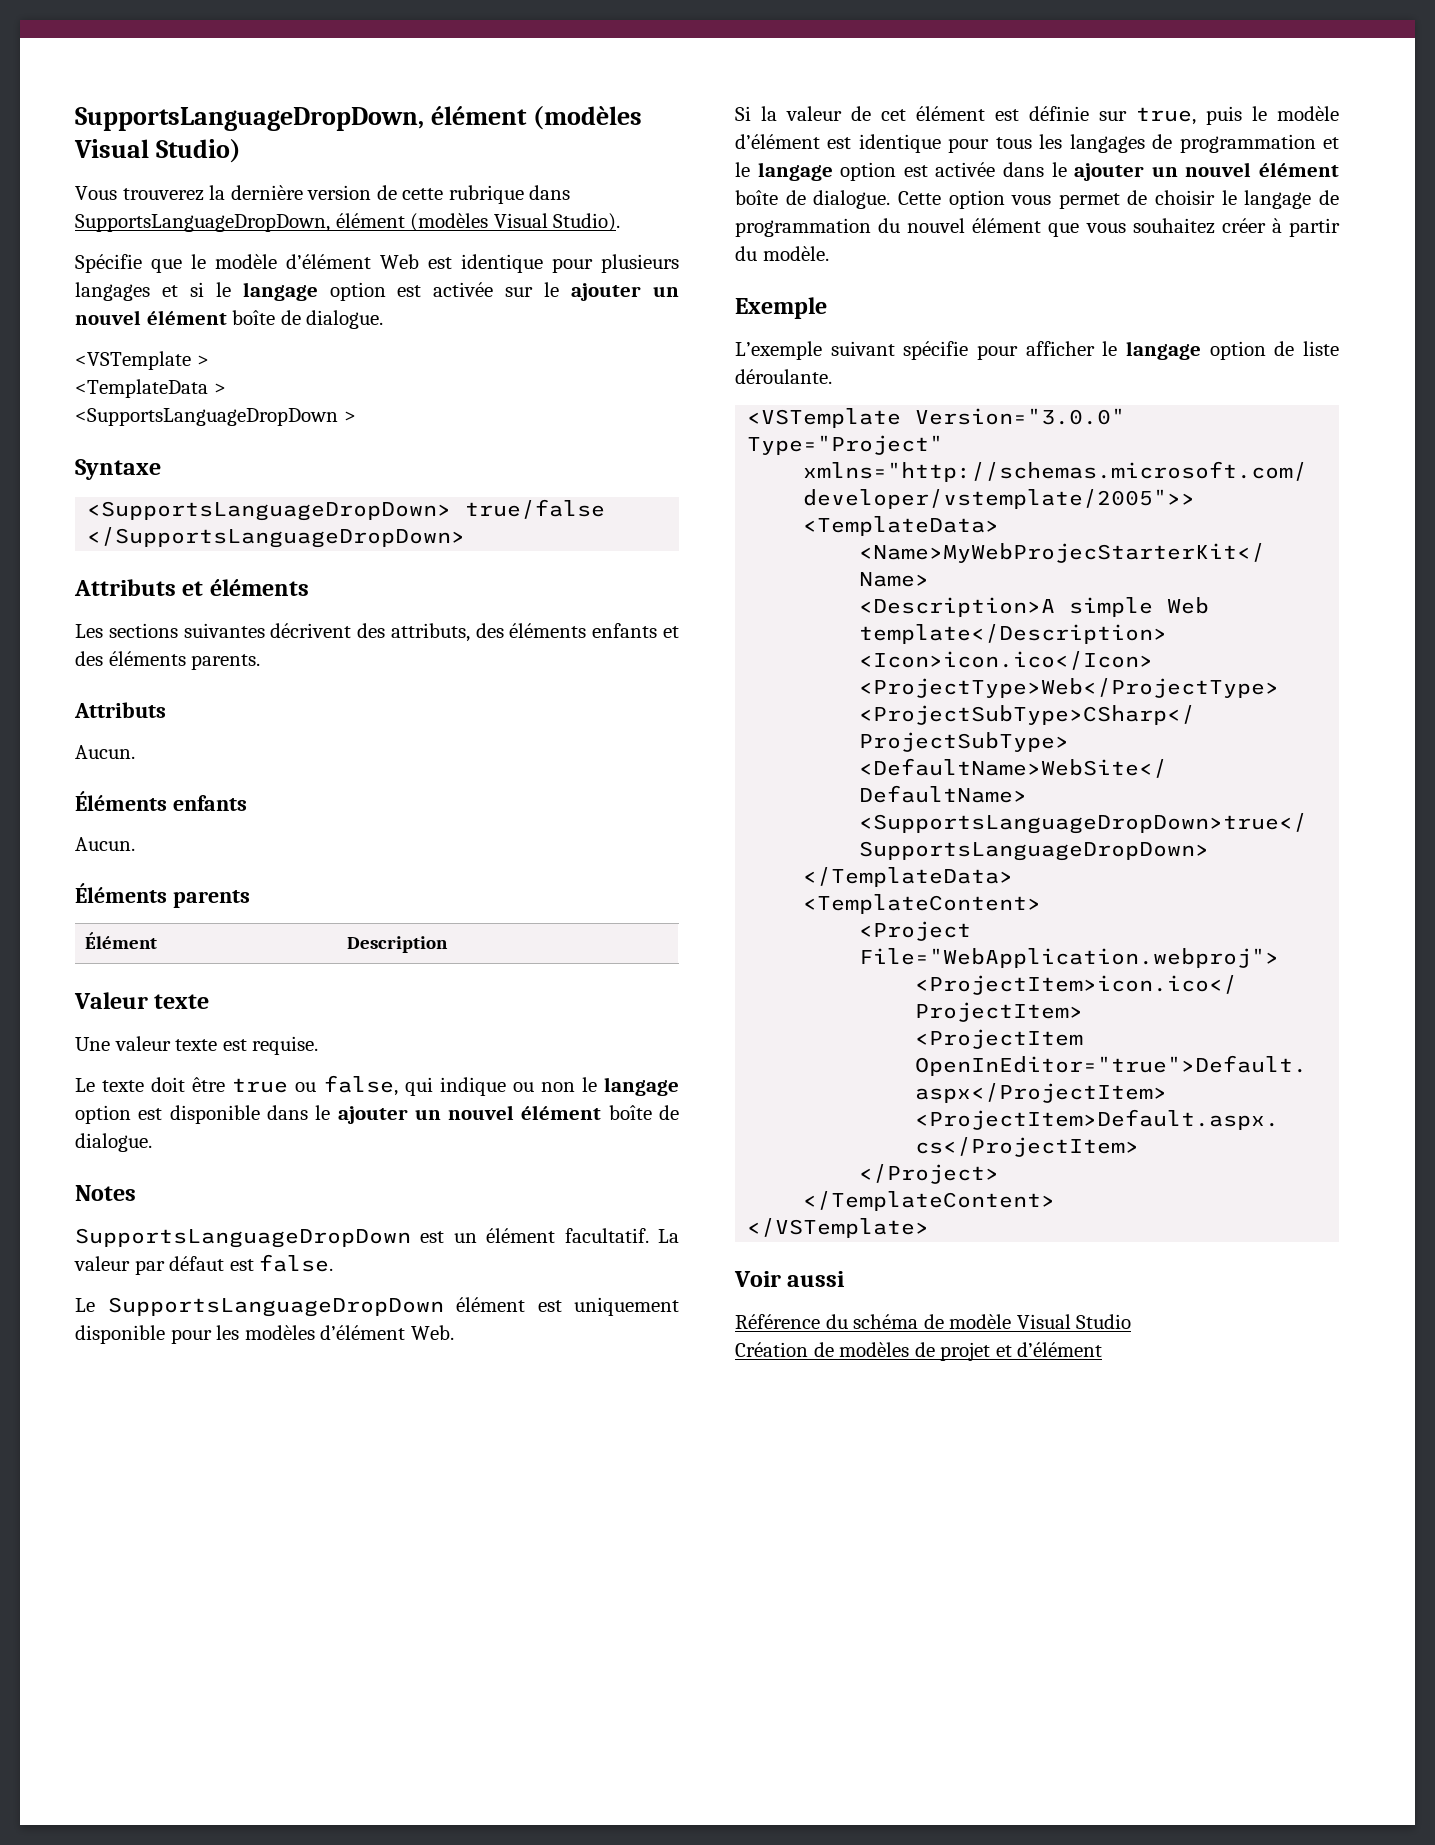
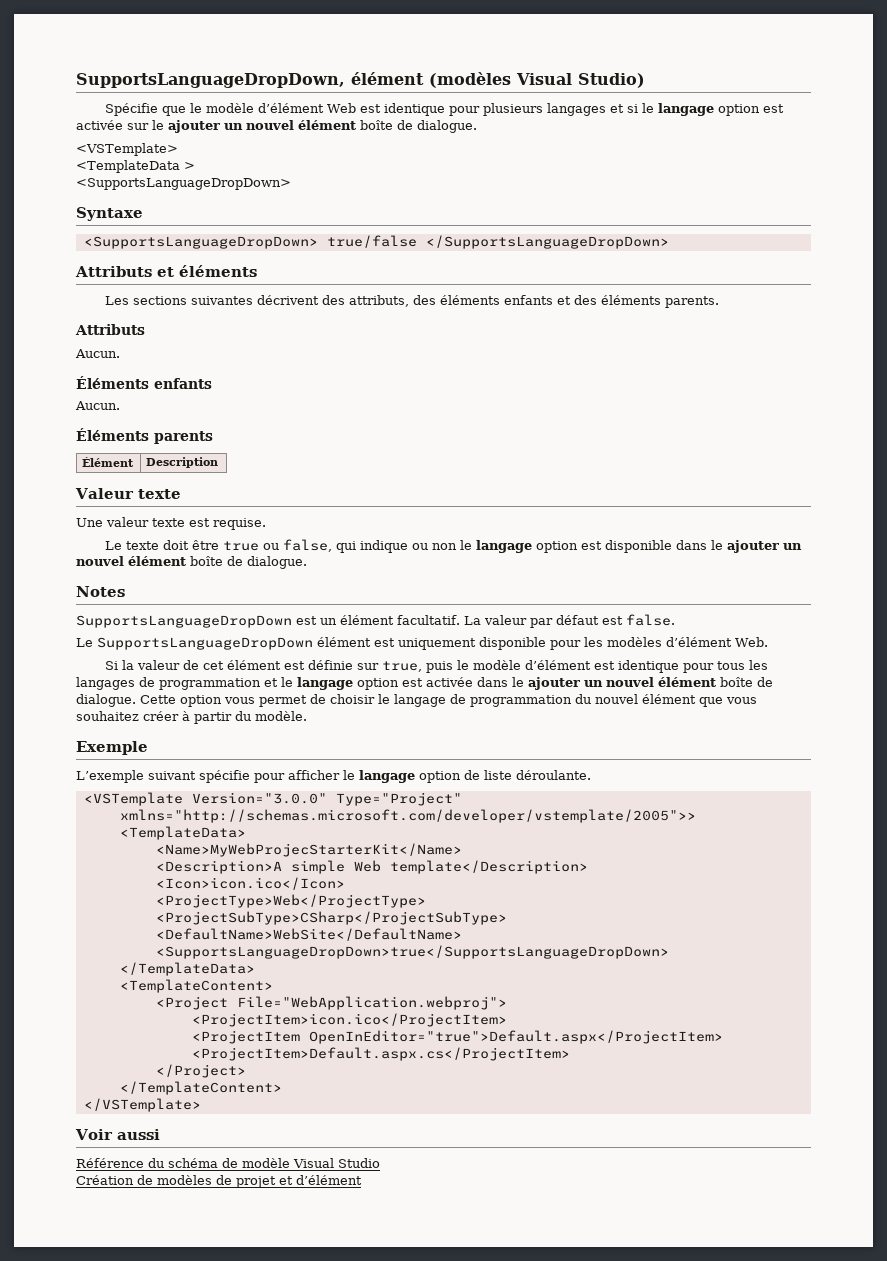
- Vous trouverez la dernière version de cette rubrique dans SupportsLanguageDropDown, élément (modèles Visual Studio).
- <VSTemplate >
+ <VSTemplate>
  <TemplateData >
- <SupportsLanguageDropDown >
+ <SupportsLanguageDropDown>

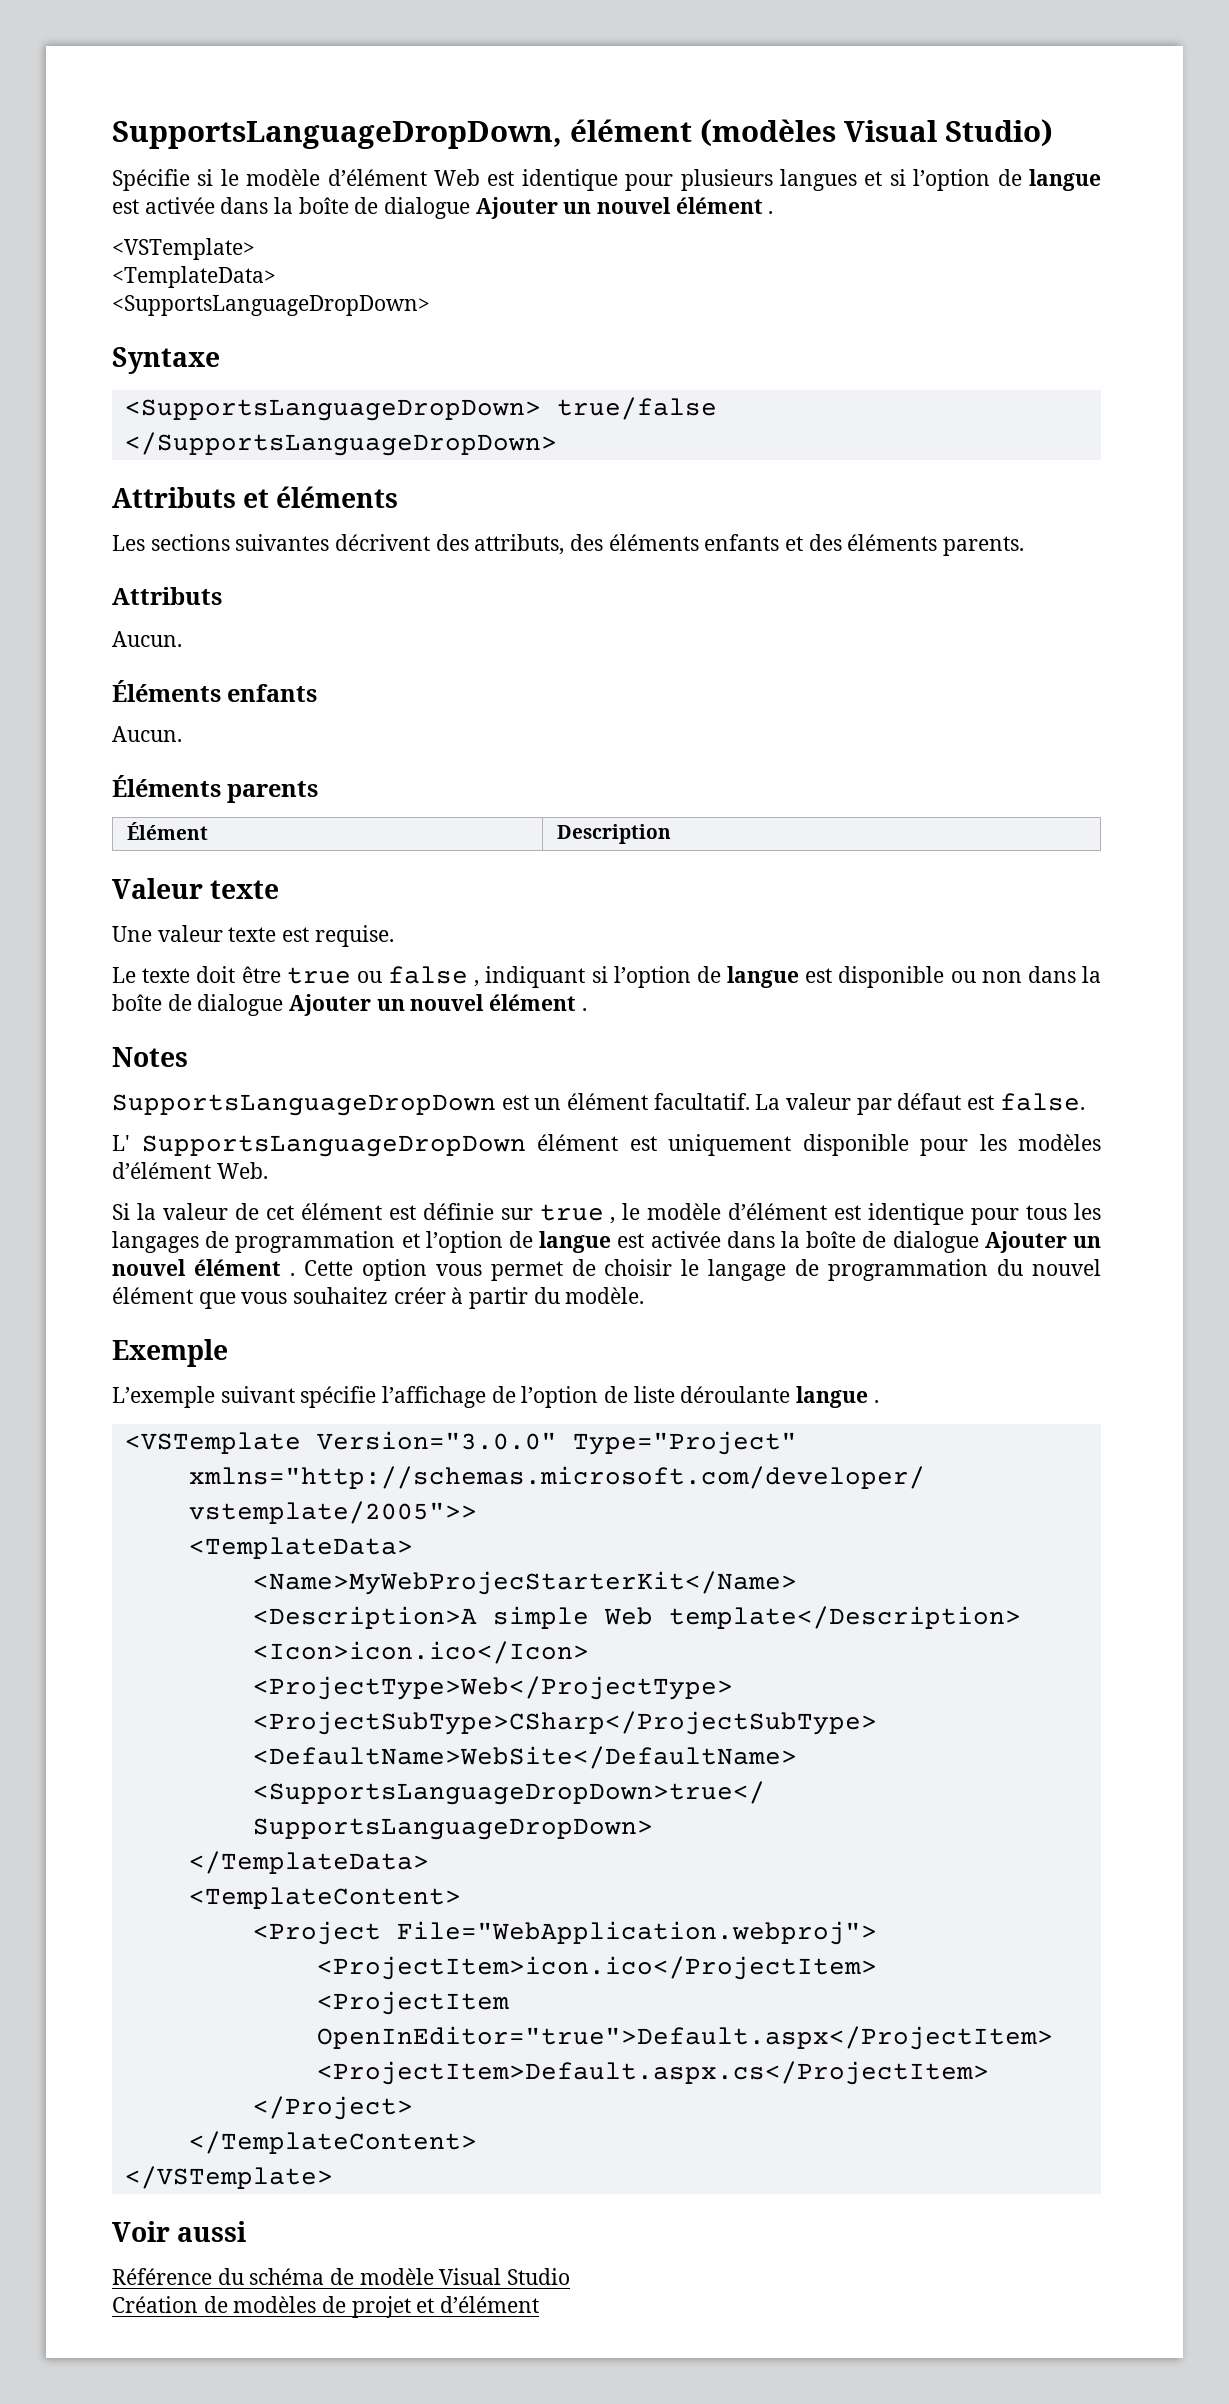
- Spécifie que le modèle d’élément Web est identique pour plusieurs langages et si le langage option est activée sur le ajouter un nouvel élément boîte de dialogue.
+ Spécifie si le modèle d’élément Web est identique pour plusieurs langues et si l’option de langue est activée dans la boîte de dialogue Ajouter un nouvel élément .
  <VSTemplate>
- <TemplateData >
+ <TemplateData>
- Le texte doit être true ou false, qui indique ou non le langage option est disponible dans le ajouter un nouvel élément boîte de dialogue.
+ Le texte doit être true ou false , indiquant si l’option de langue est disponible ou non dans la boîte de dialogue Ajouter un nouvel élément .
- Le SupportsLanguageDropDown élément est uniquement disponible pour les modèles d’élément Web.
+ L' SupportsLanguageDropDown élément est uniquement disponible pour les modèles d’élément Web.
- Si la valeur de cet élément est définie sur true, puis le modèle d’élément est identique pour tous les langages de programmation et le langage option est activée dans le ajouter un nouvel élément boîte de dialogue.
+ Si la valeur de cet élément est définie sur true , le modèle d’élément est identique pour tous les langages de programmation et l’option de langue est activée dans la boîte de dialogue Ajouter un nouvel élément .
- L’exemple suivant spécifie pour afficher le langage option de liste déroulante.
+ L’exemple suivant spécifie l’affichage de l’option de liste déroulante langue .

